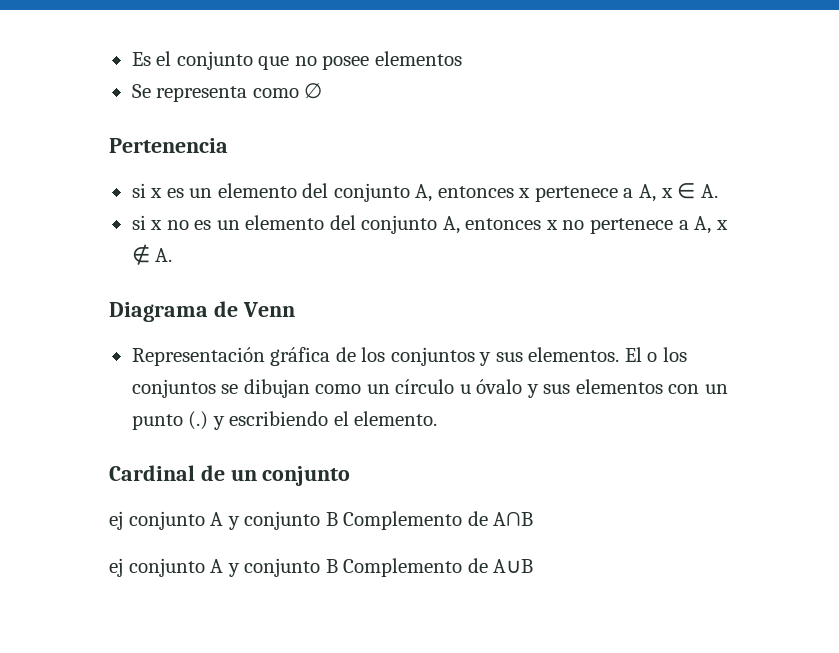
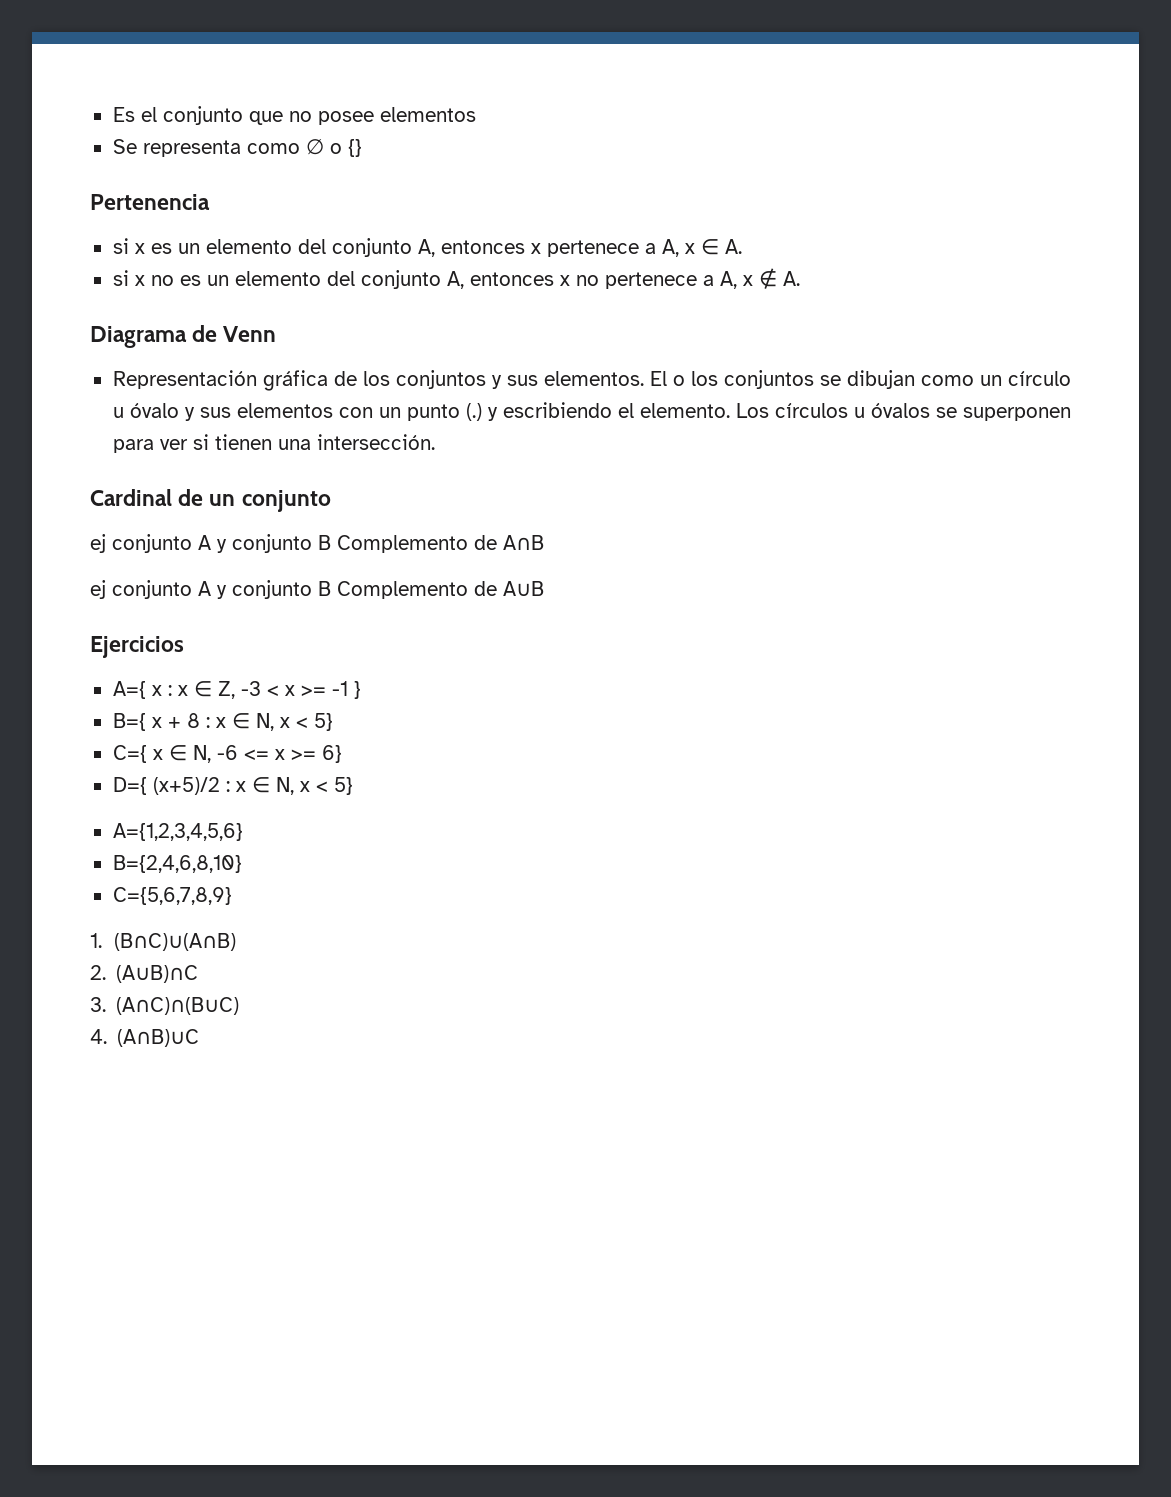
- Se representa como ∅
+ Se representa como ∅ o {}
+ Los círculos u óvalos se superponen para ver si tienen una intersección.
+ Ejercicios
+ A={ x : x ∈ Z, -3 < x >= -1 }
+ B={ x + 8 : x ∈ N, x < 5}
+ C={ x ∈ N, -6 <= x >= 6}
+ D={ (x+5)/2 : x ∈ N, x < 5}
+ A={1,2,3,4,5,6}
+ B={2,4,6,8,10}
+ C={5,6,7,8,9}
+ 1. (B∩C)∪(A∩B)
+ 2. (A∪B)∩C
+ 3. (A∩C)∩(B∪C)
+ 4. (A∩B)∪C

